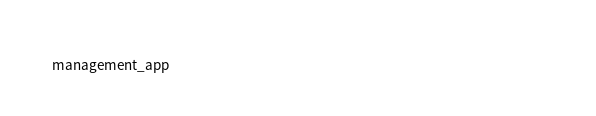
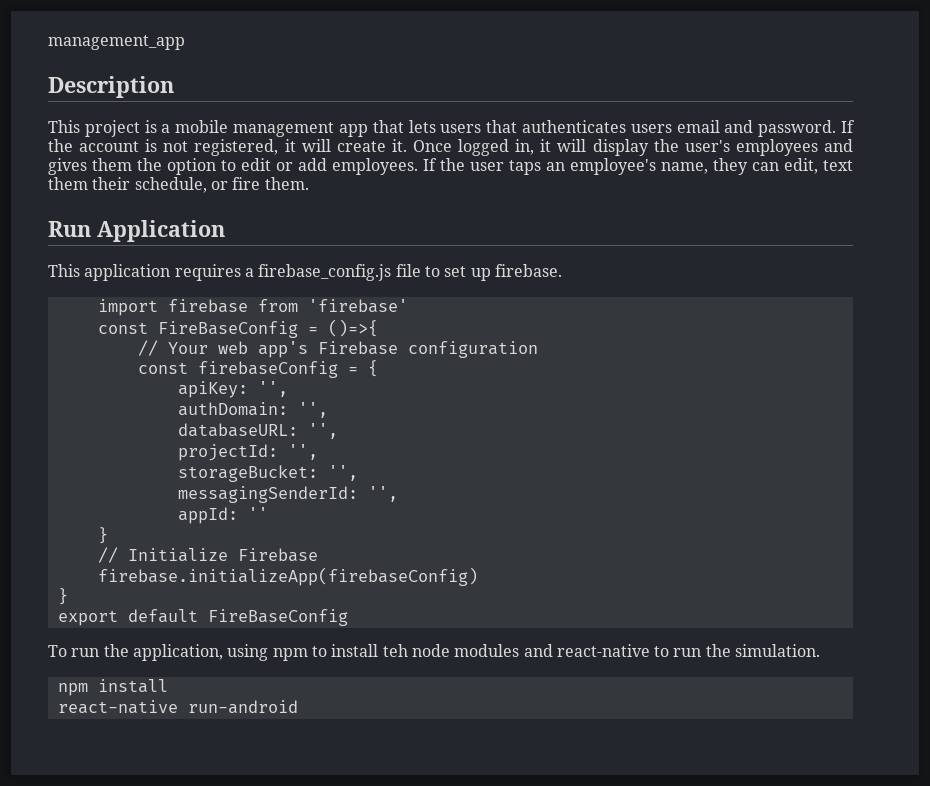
+ Description
+ This project is a mobile management app that lets users that authenticates users email and password. If the account is not registered, it will create it. Once logged in, it will display the user's employees and gives them the option to edit or add employees. If the user taps an employee's name, they can edit, text them their schedule, or fire them.
+ Run Application
+ This application requires a firebase_config.js file to set up firebase.
+ import firebase from 'firebase'
+ const FireBaseConfig = ()=>{
+ // Your web app's Firebase configuration
+ const firebaseConfig = {
+ apiKey: '',
+ authDomain: '',
+ databaseURL: '',
+ projectId: '',
+ storageBucket: '',
+ messagingSenderId: '',
+ appId: ''
+ }
+ // Initialize Firebase
+ firebase.initializeApp(firebaseConfig)
+ }
+ export default FireBaseConfig
+ To run the application, using npm to install teh node modules and react-native to run the simulation.
+ npm install
+ react-native run-android

